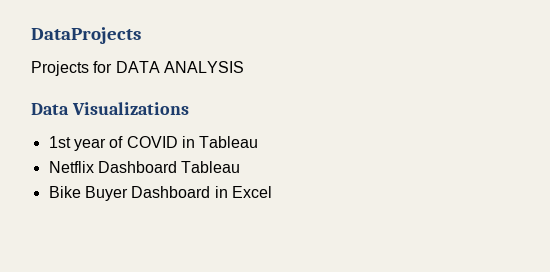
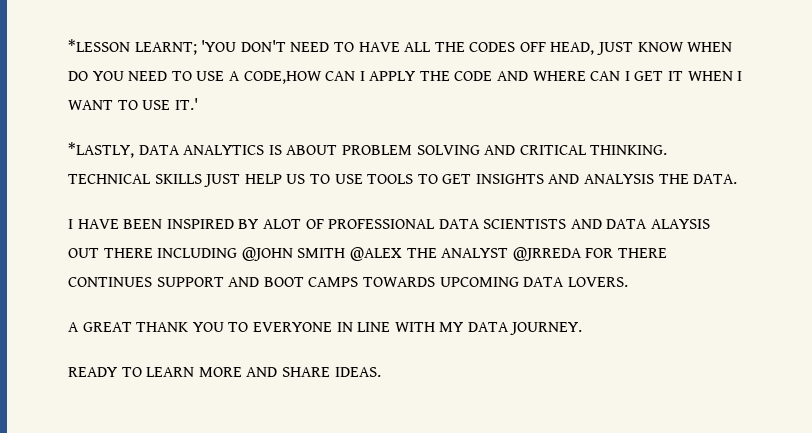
- DataProjects
- Projects for DATA ANALYSIS
- Data Visualizations
- 1st year of COVID in Tableau
- Netflix Dashboard Tableau
- Bike Buyer Dashboard in Excel
+ *LESSON LEARNT; 'YOU DON'T NEED TO HAVE ALL THE CODES OFF HEAD, JUST KNOW WHEN DO YOU NEED TO USE A CODE,HOW CAN I APPLY THE CODE AND WHERE CAN I GET IT WHEN I WANT TO USE IT.'
+ *LASTLY, DATA ANALYTICS IS ABOUT PROBLEM SOLVING AND CRITICAL THINKING. TECHNICAL SKILLS JUST HELP US TO USE TOOLS TO GET INSIGHTS AND ANALYSIS THE DATA.
+ I HAVE BEEN INSPIRED BY ALOT OF PROFESSIONAL DATA SCIENTISTS AND DATA ALAYSIS OUT THERE INCLUDING @JOHN SMITH @ALEX THE ANALYST @JRREDA FOR THERE CONTINUES SUPPORT AND BOOT CAMPS TOWARDS UPCOMING DATA LOVERS.
+ A GREAT THANK YOU TO EVERYONE IN LINE WITH MY DATA JOURNEY.
+ READY TO LEARN MORE AND SHARE IDEAS.

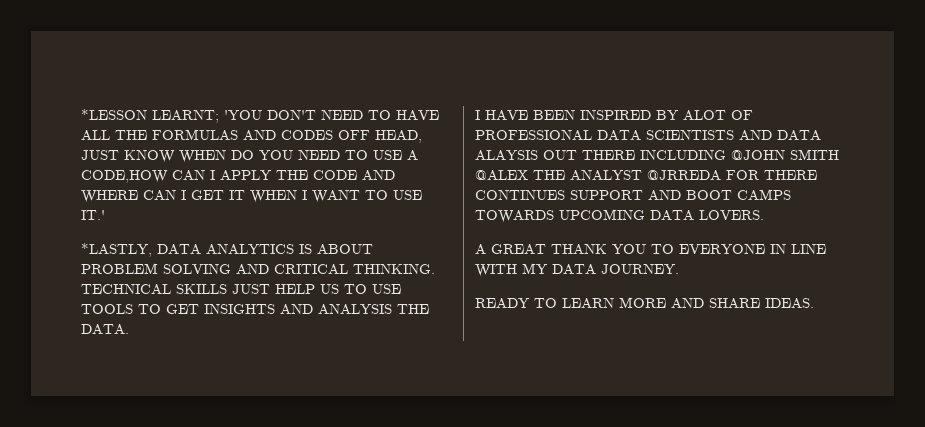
- *LESSON LEARNT; 'YOU DON'T NEED TO HAVE ALL THE CODES OFF HEAD, JUST KNOW WHEN DO YOU NEED TO USE A CODE,HOW CAN I APPLY THE CODE AND WHERE CAN I GET IT WHEN I WANT TO USE IT.'
+ *LESSON LEARNT; 'YOU DON'T NEED TO HAVE ALL THE FORMULAS AND CODES OFF HEAD, JUST KNOW WHEN DO YOU NEED TO USE A CODE,HOW CAN I APPLY THE CODE AND WHERE CAN I GET IT WHEN I WANT TO USE IT.'

